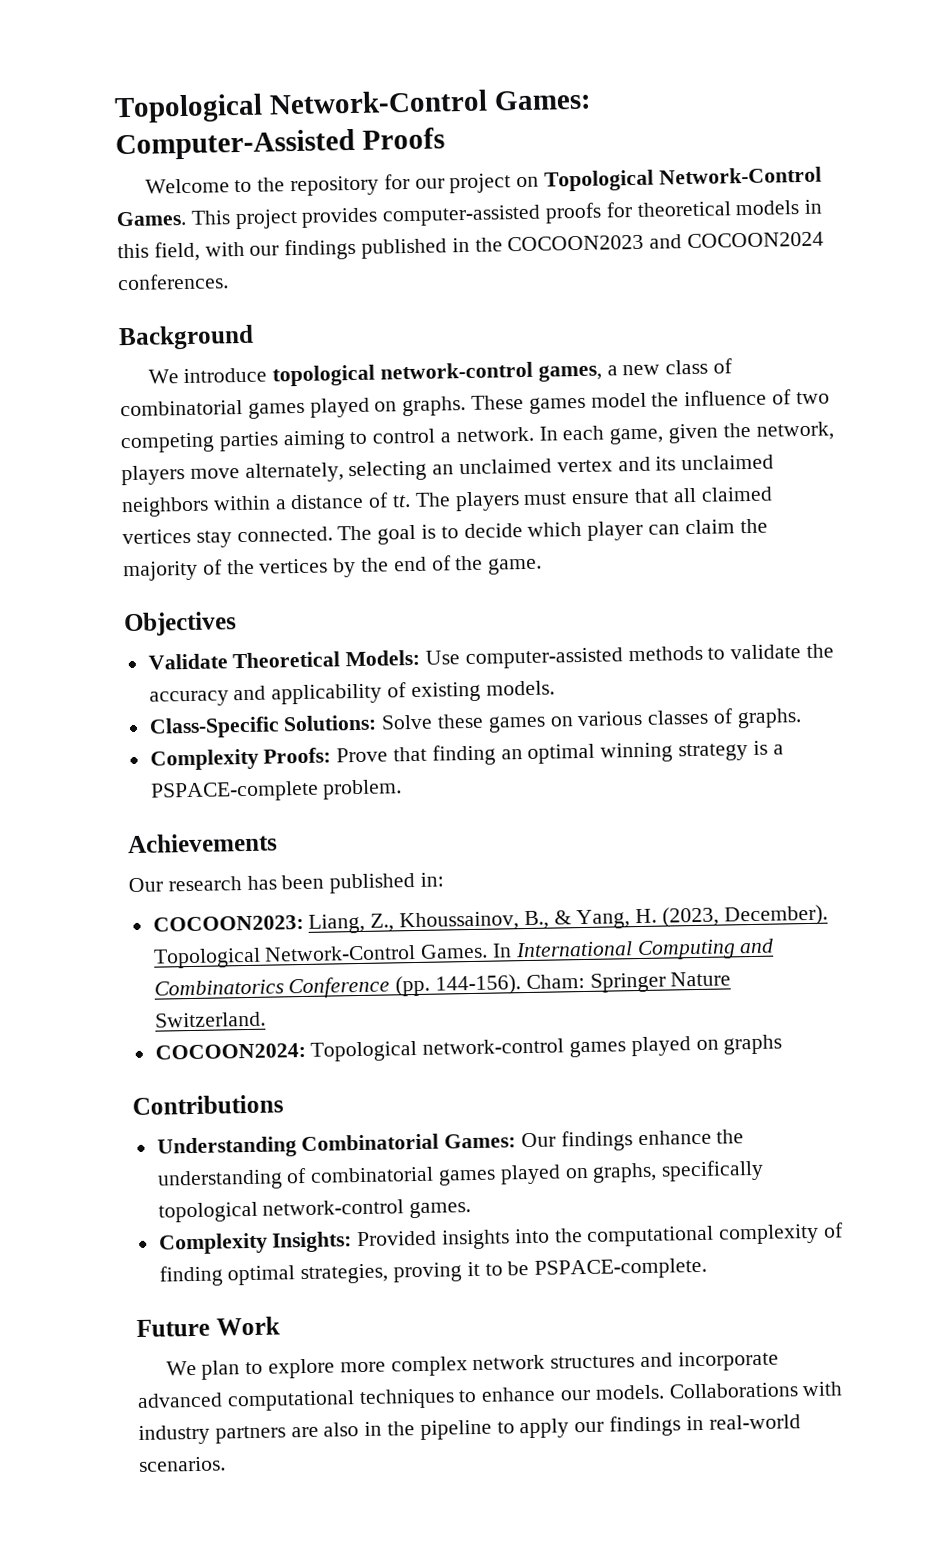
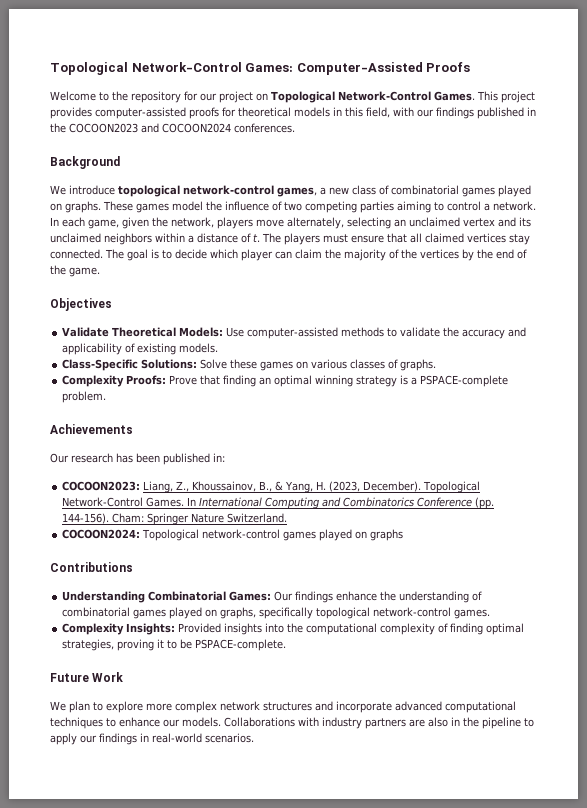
- In each game, given the network, players move alternately, selecting an unclaimed vertex and its unclaimed neighbors within a distance of tt.
+ In each game, given the network, players move alternately, selecting an unclaimed vertex and its unclaimed neighbors within a distance of t.

